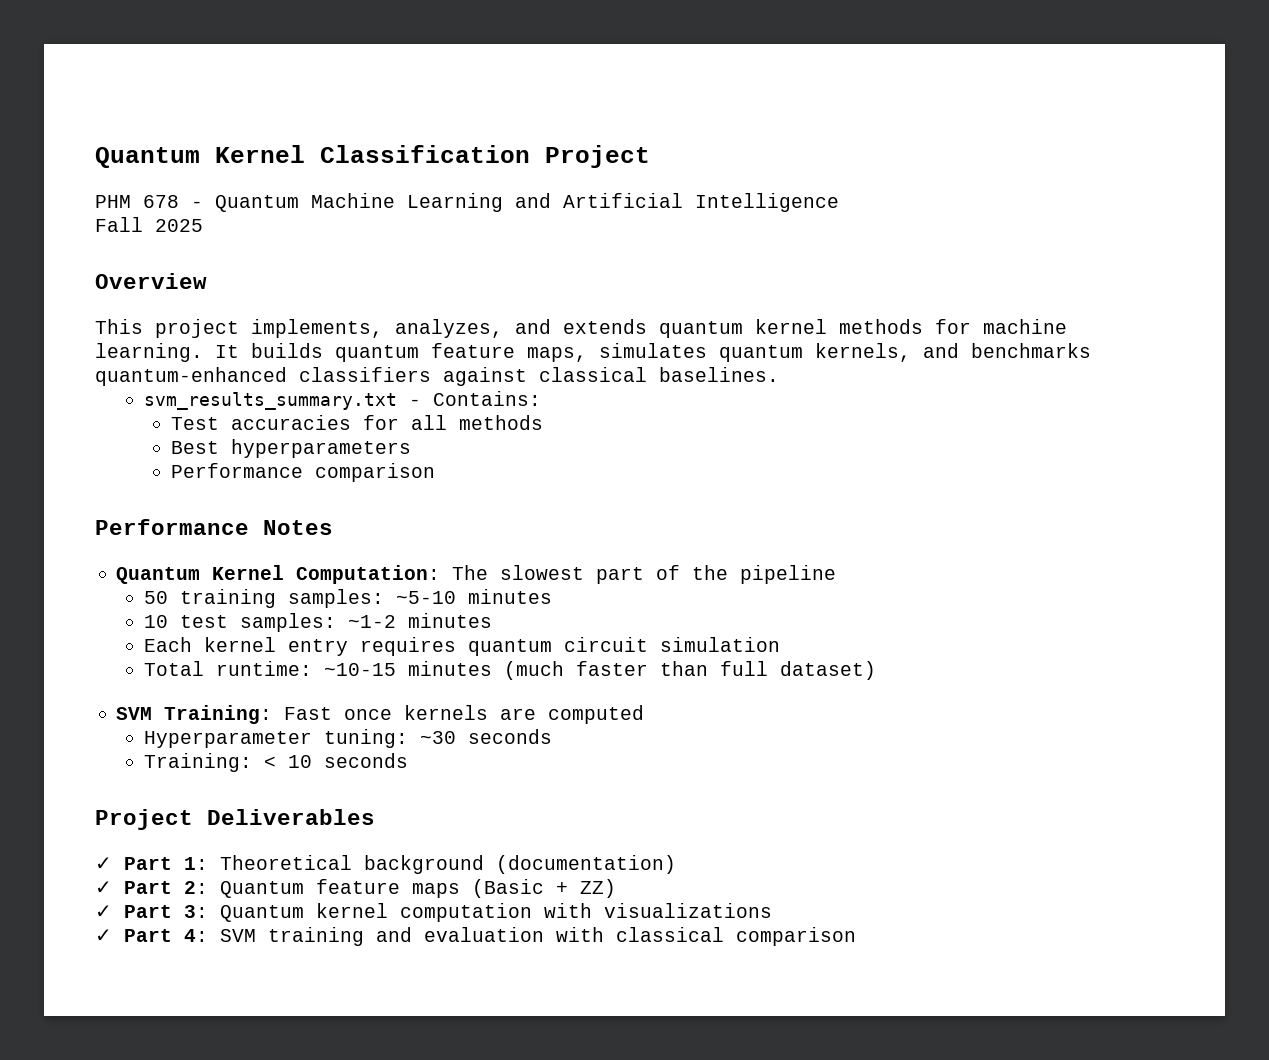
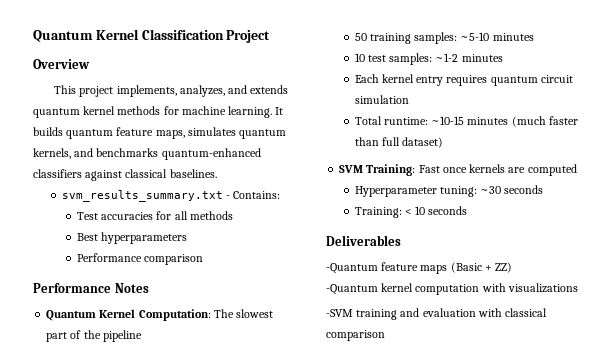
- PHM 678 - Quantum Machine Learning and Artificial Intelligence
- Fall 2025
- Project Deliverables
+ Deliverables
- ✓ Part 1: Theoretical background (documentation)
- ✓ Part 2: Quantum feature maps (Basic + ZZ)
+ -Quantum feature maps (Basic + ZZ)
- ✓ Part 3: Quantum kernel computation with visualizations
+ -Quantum kernel computation with visualizations
- ✓ Part 4: SVM training and evaluation with classical comparison
+ -SVM training and evaluation with classical comparison

